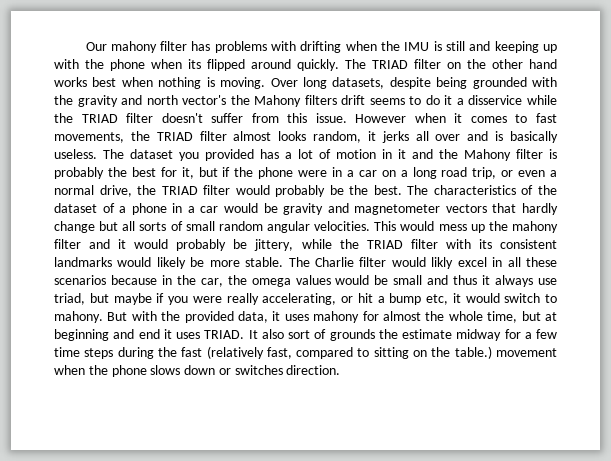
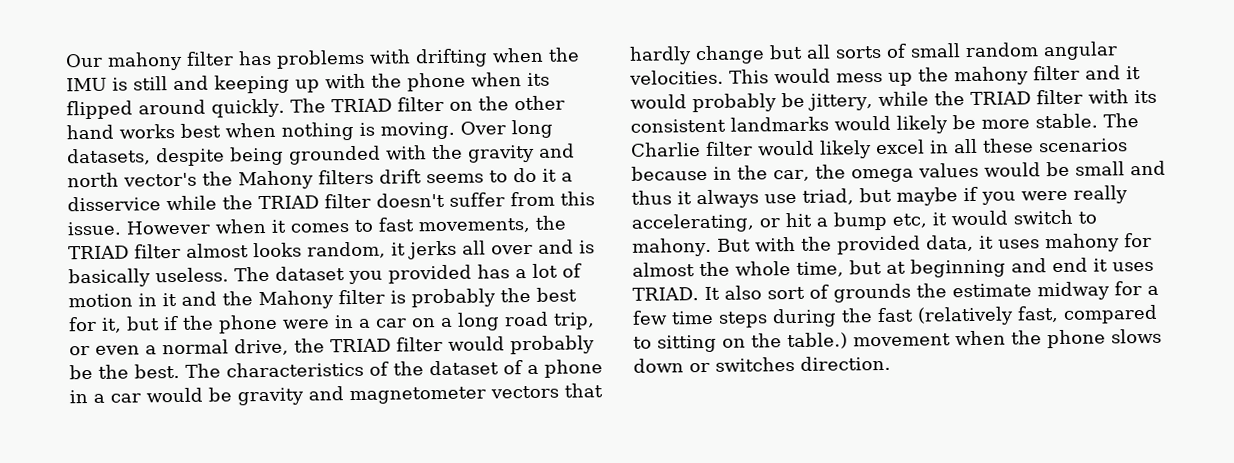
- The Charlie filter would likly excel in all these scenarios because in the car, the omega values would be small and thus it always use triad, but maybe if you were really accelerating, or hit a bump etc, it would switch to mahony.
+ The Charlie filter would likely excel in all these scenarios because in the car, the omega values would be small and thus it always use triad, but maybe if you were really accelerating, or hit a bump etc, it would switch to mahony.

